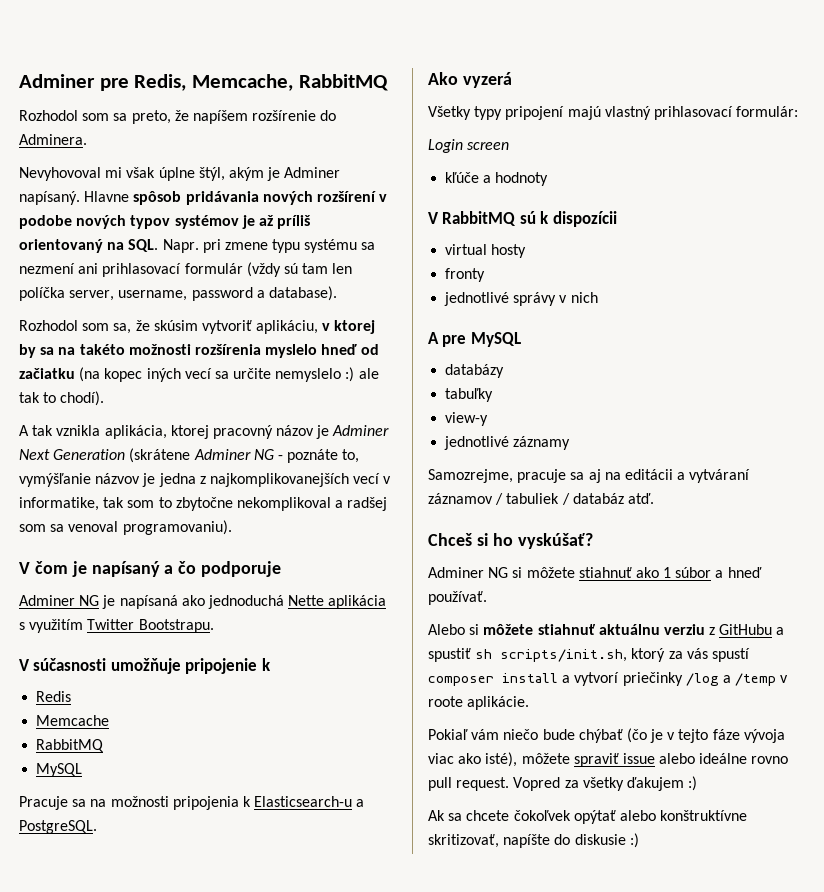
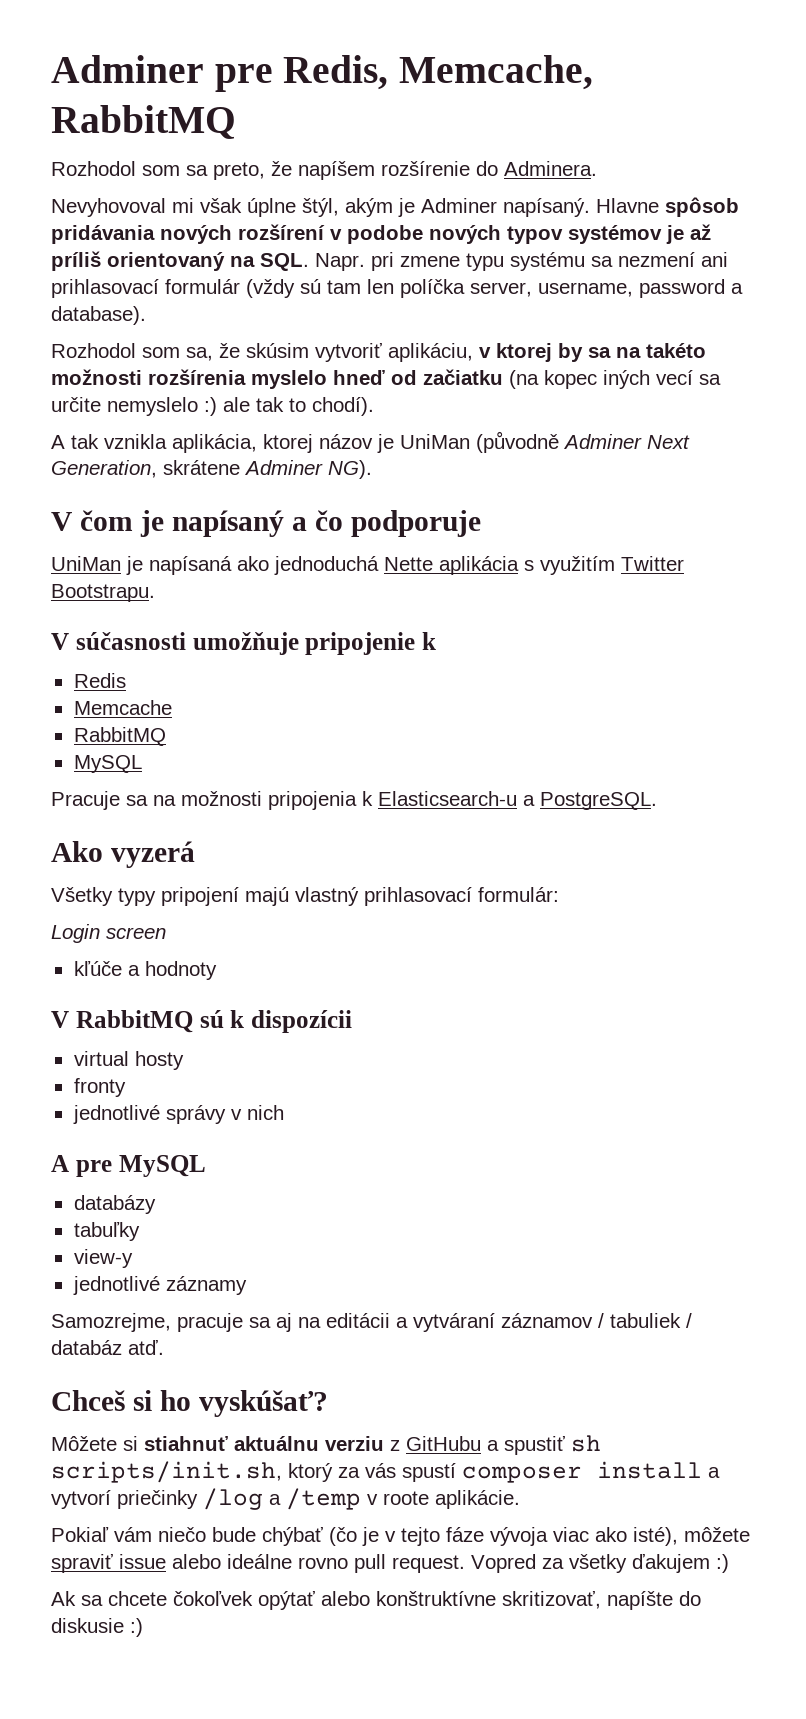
- A tak vznikla aplikácia, ktorej pracovný názov je Adminer Next Generation (skrátene Adminer NG - poznáte to, vymýšľanie názvov je jedna z najkomplikovanejších vecí v informatike, tak som to zbytočne nekomplikoval a radšej som sa venoval programovaniu).
+ A tak vznikla aplikácia, ktorej názov je UniMan (původně Adminer Next Generation, skrátene Adminer NG).
- Adminer NG je napísaná ako jednoduchá Nette aplikácia s využitím Twitter Bootstrapu.
+ UniMan je napísaná ako jednoduchá Nette aplikácia s využitím Twitter Bootstrapu.
- Adminer NG si môžete stiahnuť ako 1 súbor a hneď používať.
- Alebo si môžete stiahnuť aktuálnu verziu z GitHubu a spustiť sh scripts/init.sh, ktorý za vás spustí composer install a vytvorí priečinky /log a /temp v roote aplikácie.
+ Môžete si stiahnuť aktuálnu verziu z GitHubu a spustiť sh scripts/init.sh, ktorý za vás spustí composer install a vytvorí priečinky /log a /temp v roote aplikácie.

